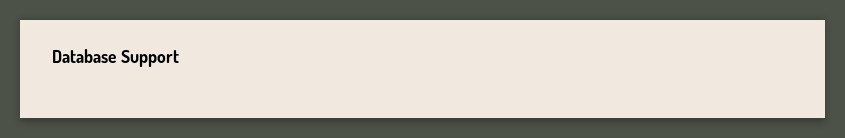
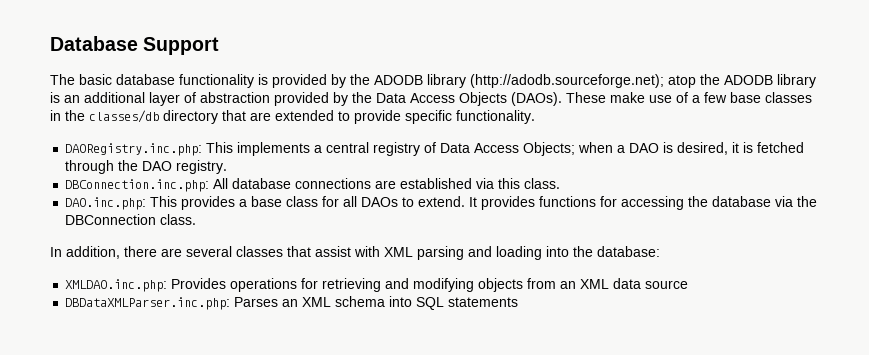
+ The basic database functionality is provided by the ADODB library (http://adodb.sourceforge.net); atop the ADODB library is an additional layer of abstraction provided by the Data Access Objects (DAOs). These make use of a few base classes in the classes/db directory that are extended to provide specific functionality.
+ DAORegistry.inc.php: This implements a central registry of Data Access Objects; when a DAO is desired, it is fetched through the DAO registry.
+ DBConnection.inc.php: All database connections are established via this class.
+ DAO.inc.php: This provides a base class for all DAOs to extend. It provides functions for accessing the database via the DBConnection class.
+ In addition, there are several classes that assist with XML parsing and loading into the database:
+ XMLDAO.inc.php: Provides operations for retrieving and modifying objects from an XML data source
+ DBDataXMLParser.inc.php: Parses an XML schema into SQL statements

